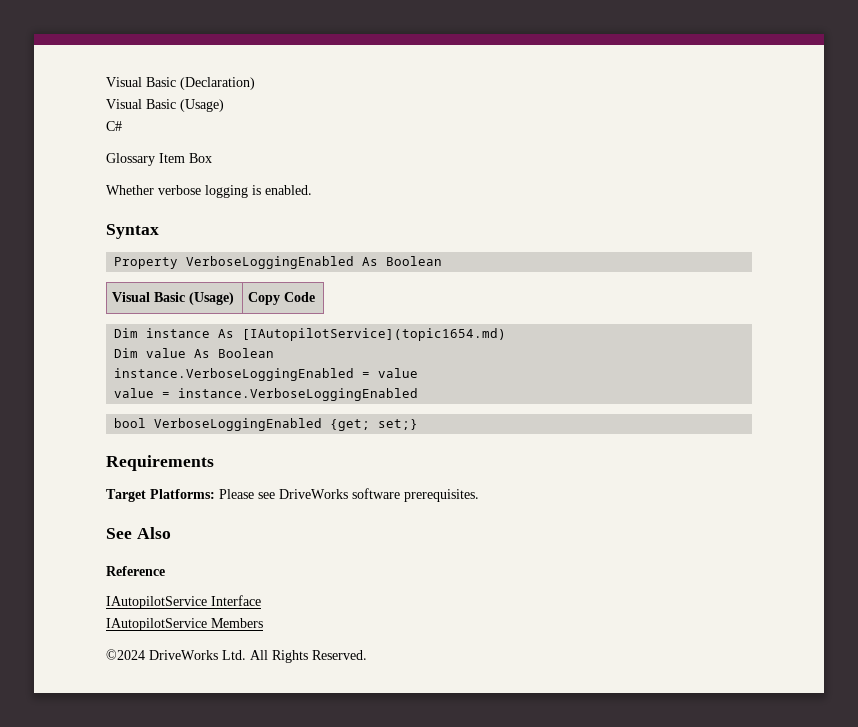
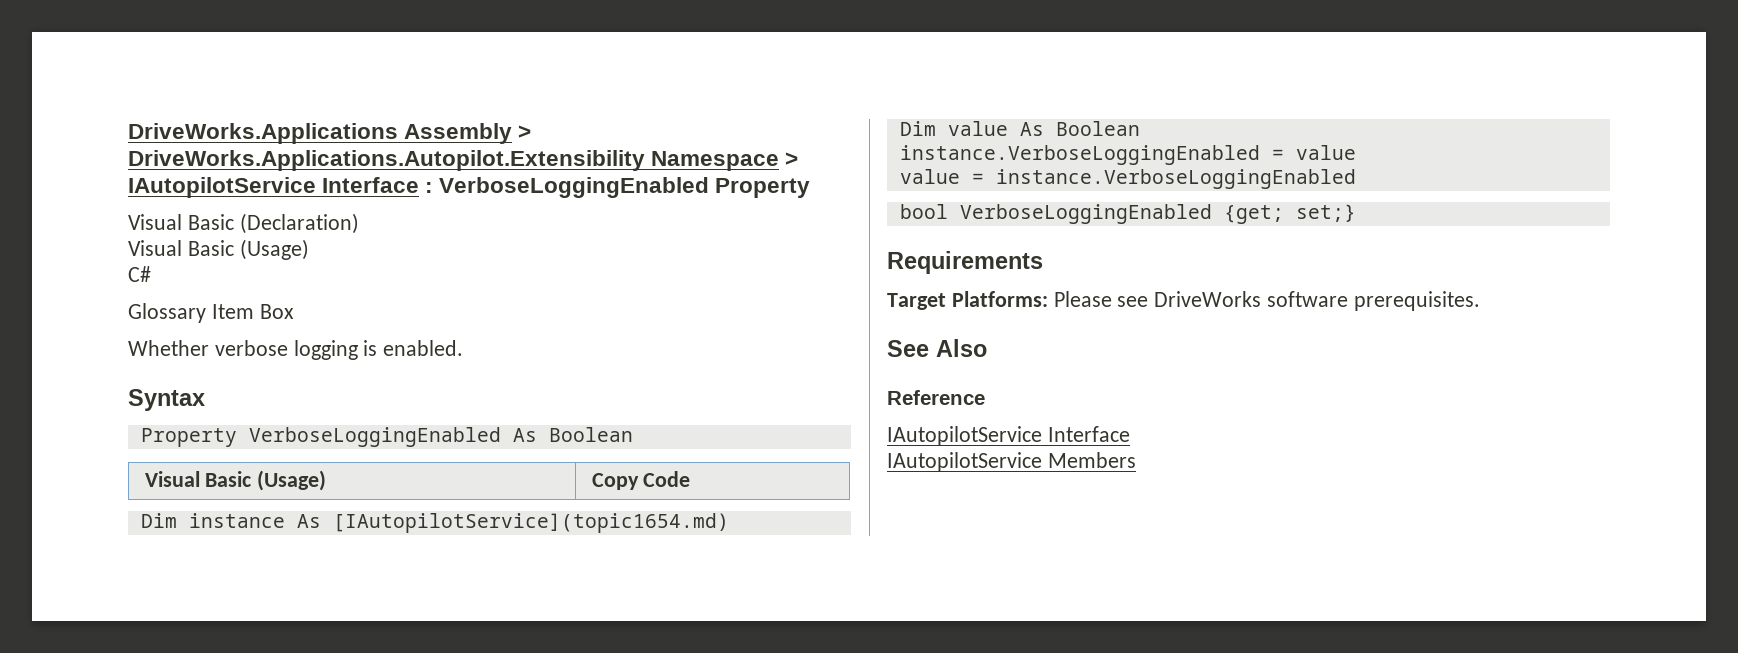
+ DriveWorks.Applications Assembly > DriveWorks.Applications.Autopilot.Extensibility Namespace > IAutopilotService Interface : VerboseLoggingEnabled Property
- ©2024 DriveWorks Ltd. All Rights Reserved.

